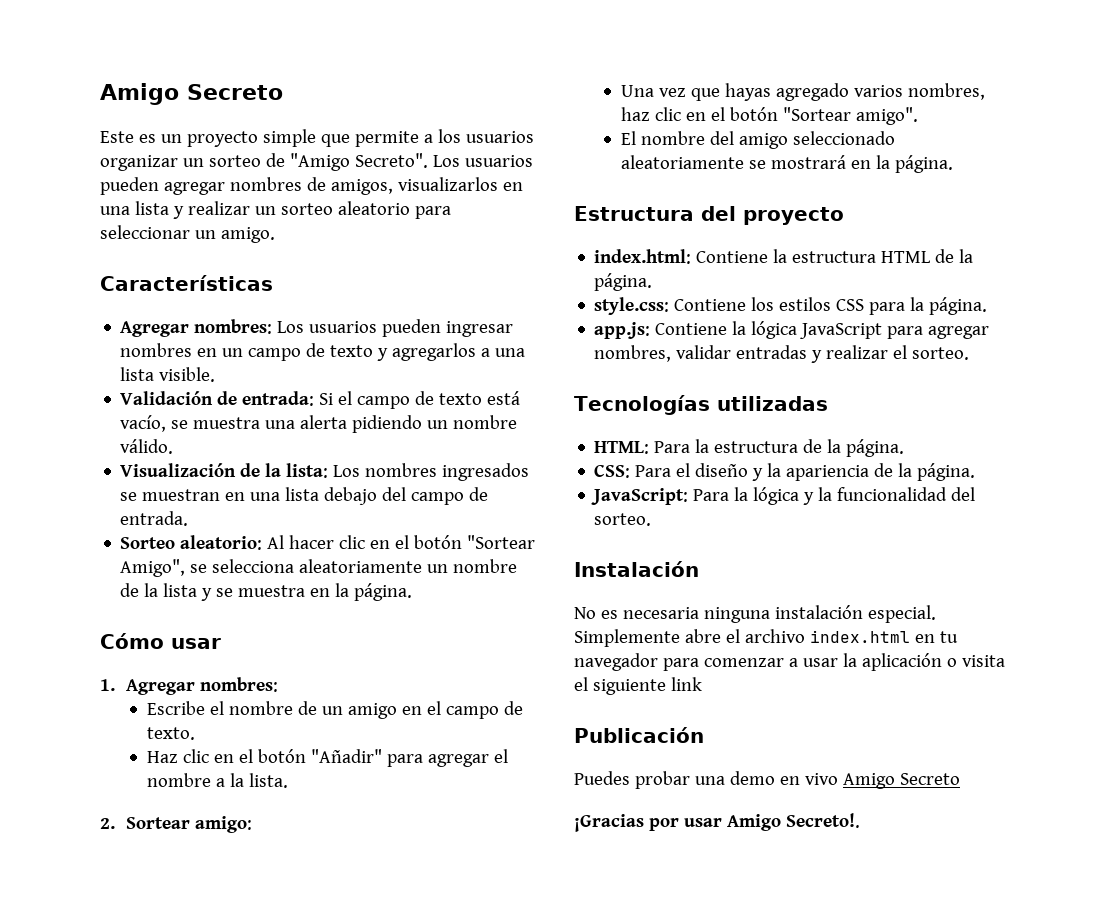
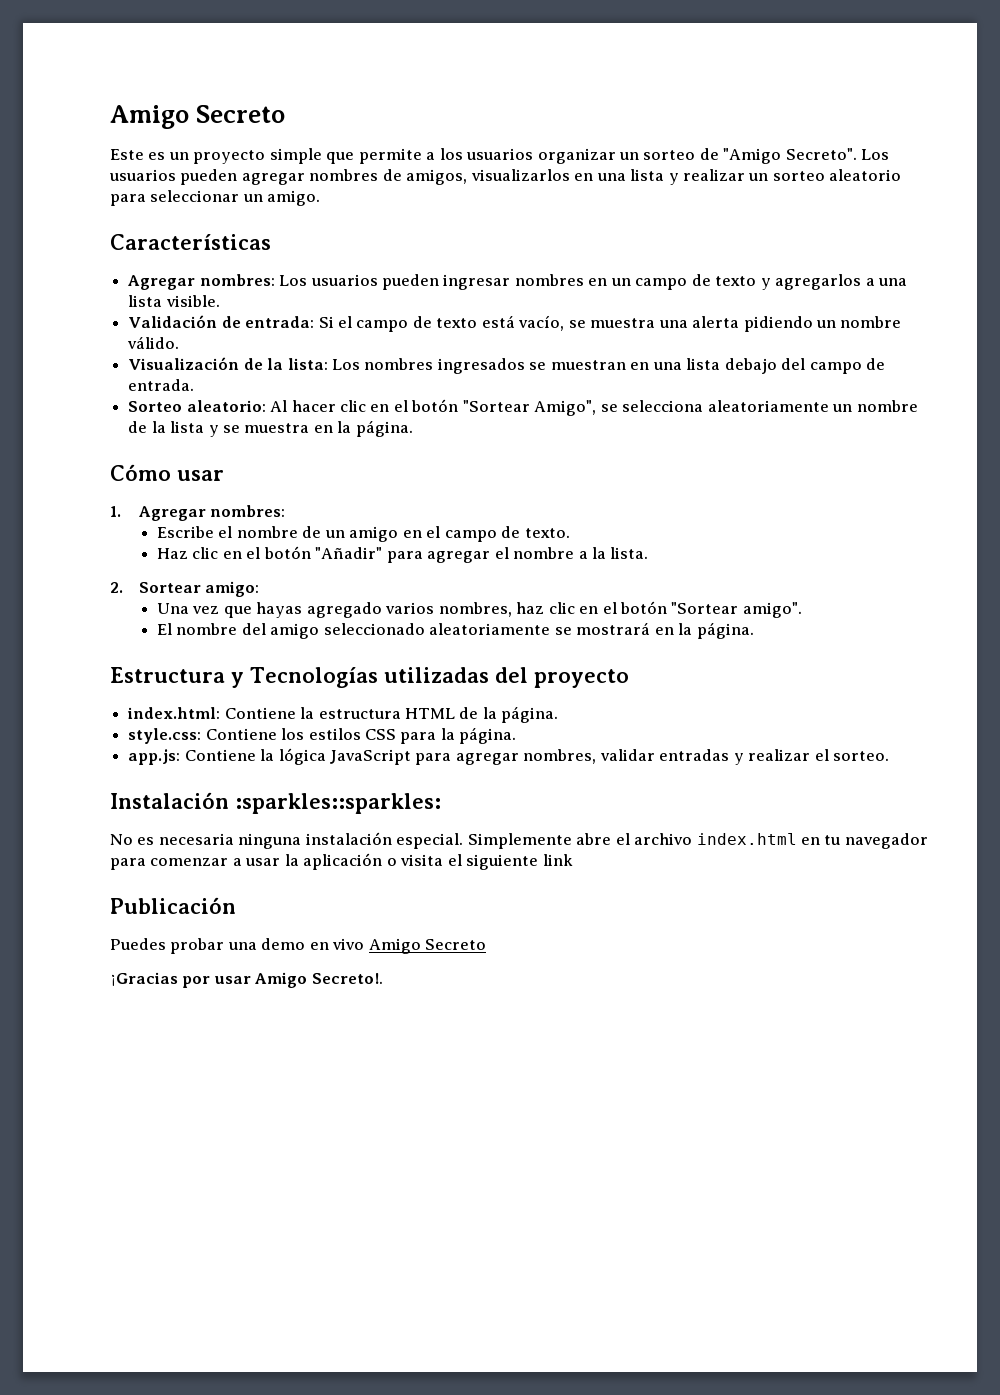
- Estructura del proyecto
+ Estructura y Tecnologías utilizadas del proyecto
- Tecnologías utilizadas
- HTML: Para la estructura de la página.
- CSS: Para el diseño y la apariencia de la página.
- JavaScript: Para la lógica y la funcionalidad del sorteo.
- Instalación
+ Instalación :sparkles::sparkles:

